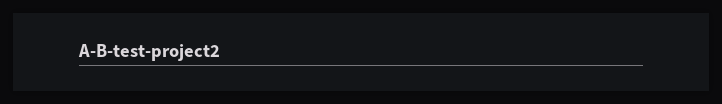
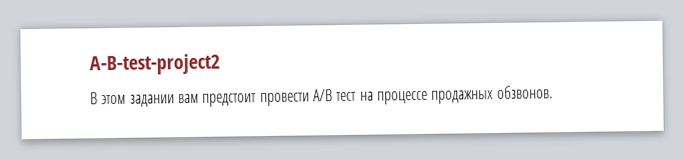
+ В этом задании вам предстоит провести A/B тест на процессе продажных обзвонов.

